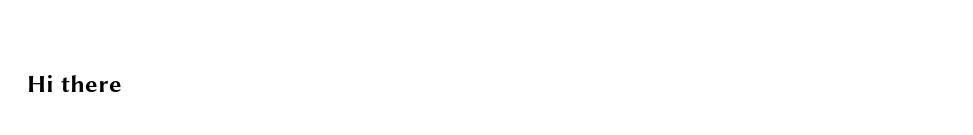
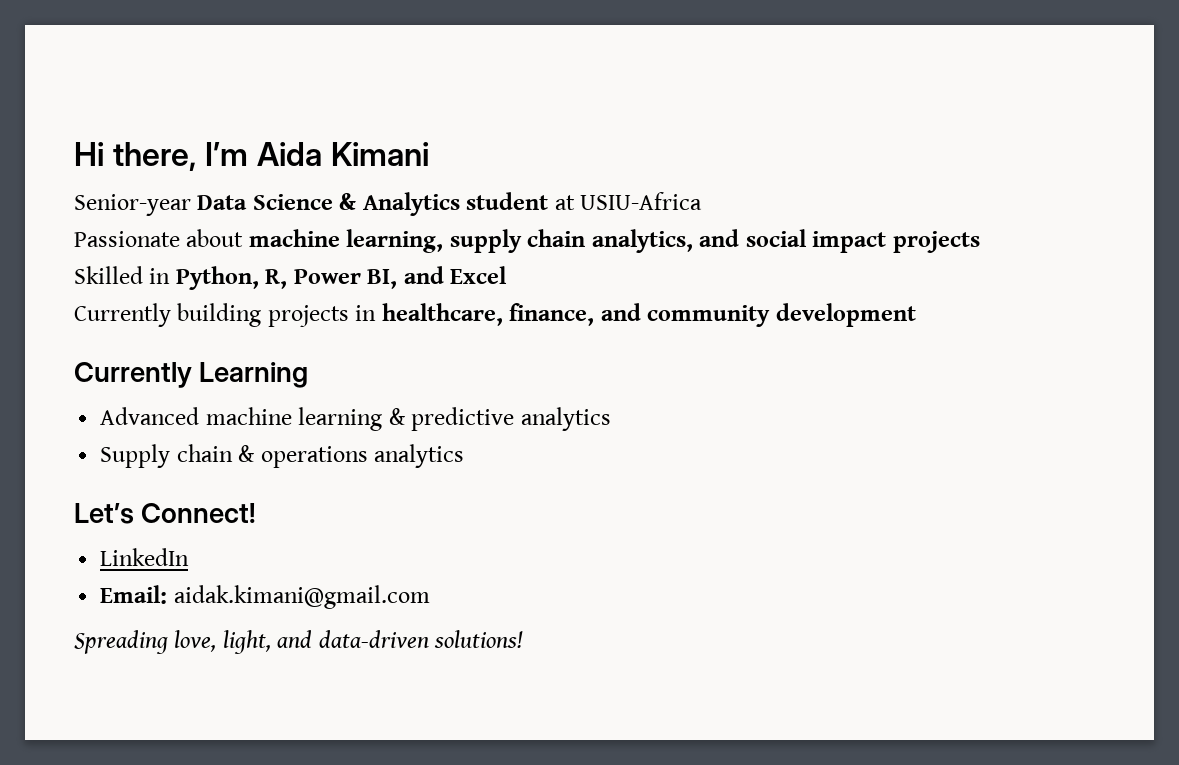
- Hi there
+ Hi there, I’m Aida Kimani
+ Senior-year Data Science & Analytics student at USIU-Africa
+ Passionate about machine learning, supply chain analytics, and social impact projects
+ Skilled in Python, R, Power BI, and Excel
+ Currently building projects in healthcare, finance, and community development
+ Currently Learning
+ Advanced machine learning & predictive analytics
+ Supply chain & operations analytics
+ Let’s Connect!
+ LinkedIn
+ Email: aidak.kimani@gmail.com
+ Spreading love, light, and data-driven solutions!

